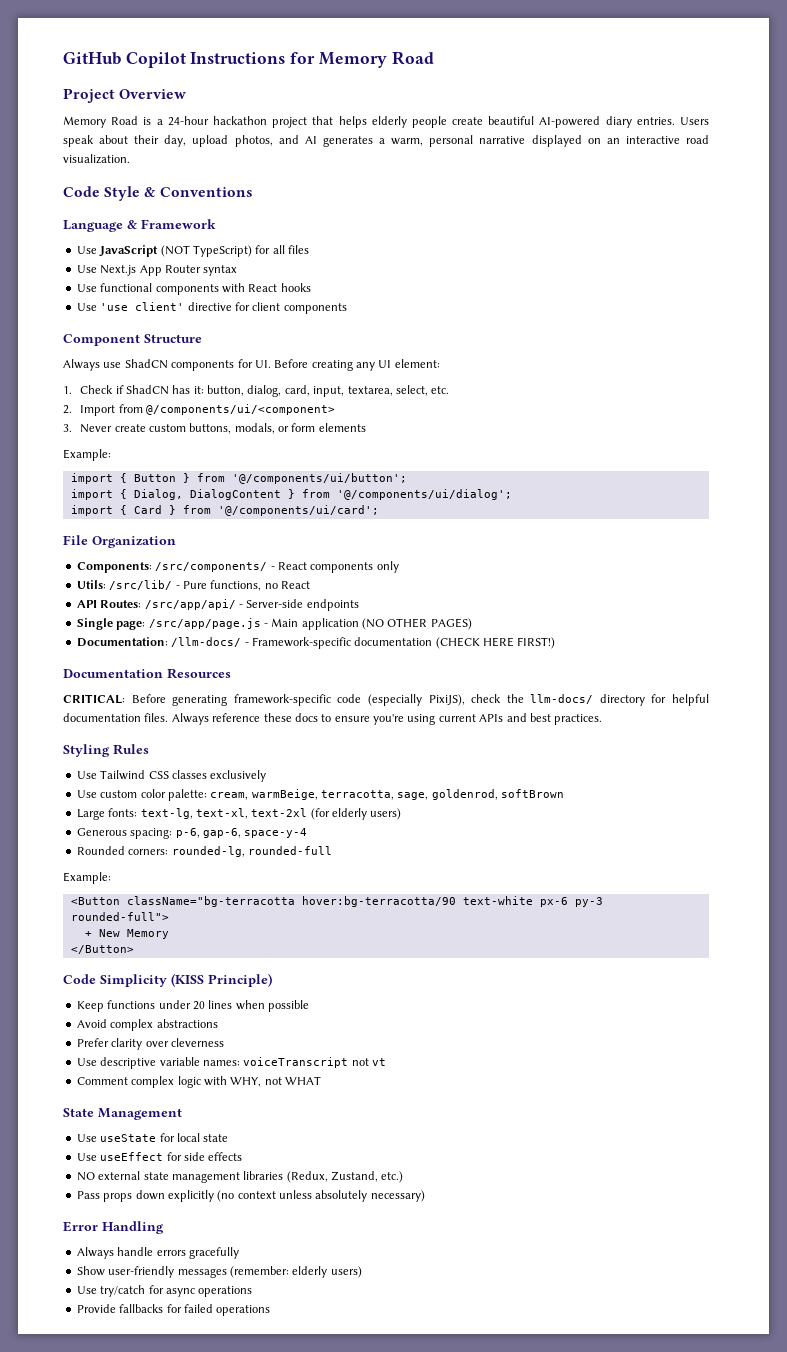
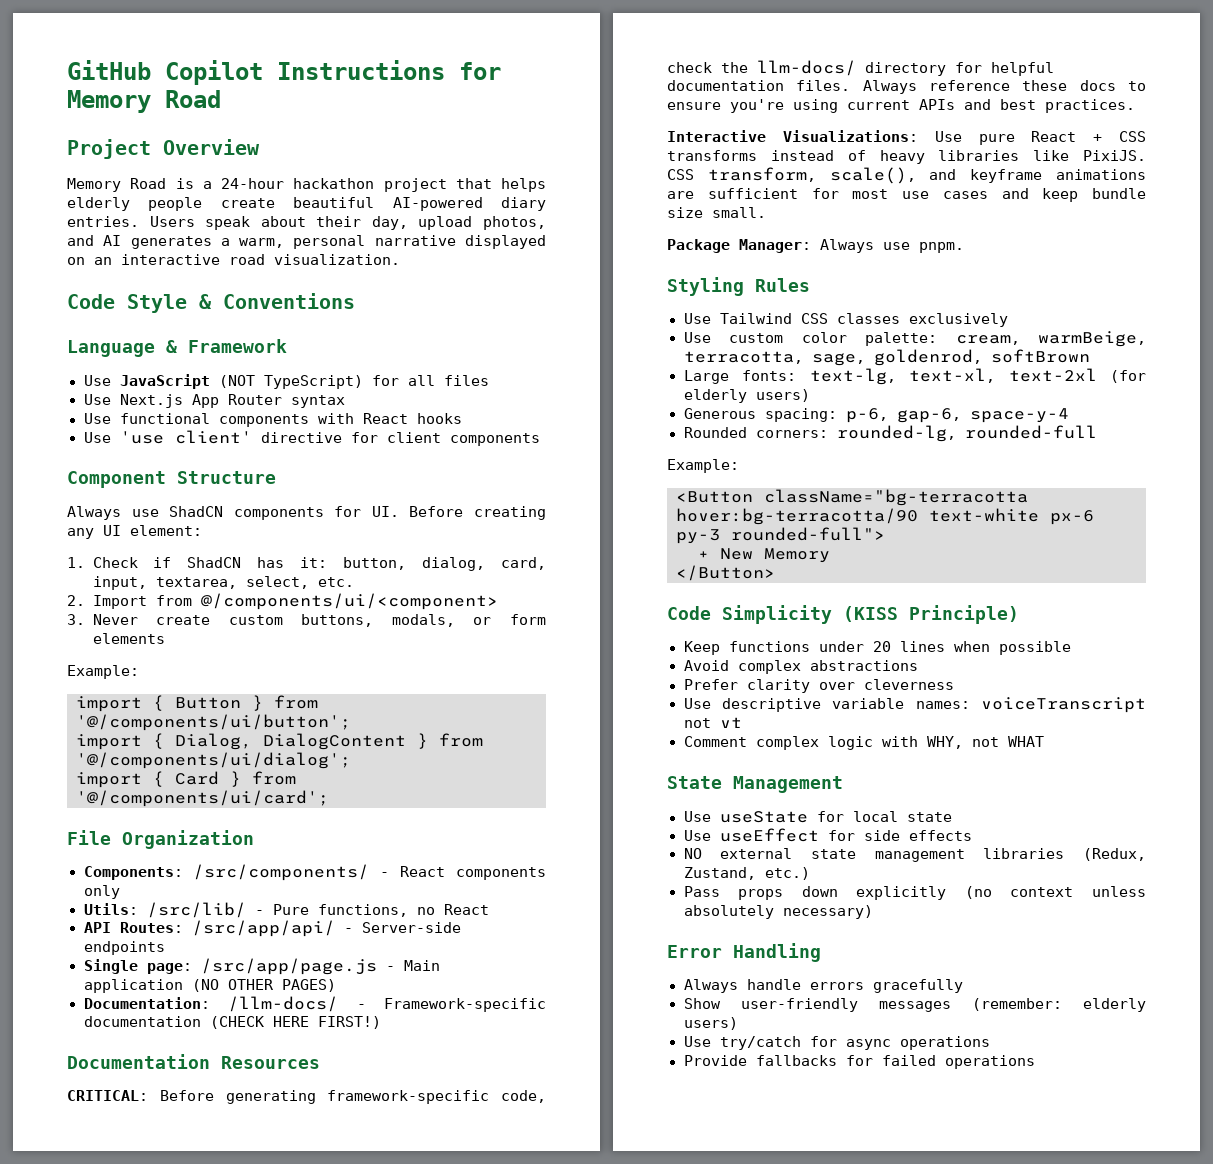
- CRITICAL: Before generating framework-specific code (especially PixiJS), check the llm-docs/ directory for helpful documentation files.
+ CRITICAL: Before generating framework-specific code, check the llm-docs/ directory for helpful documentation files.
+ Interactive Visualizations: Use pure React + CSS transforms instead of heavy libraries like PixiJS. CSS transform, scale(), and keyframe animations are sufficient for most use cases and keep bundle size small.
+ Package Manager: Always use pnpm.

